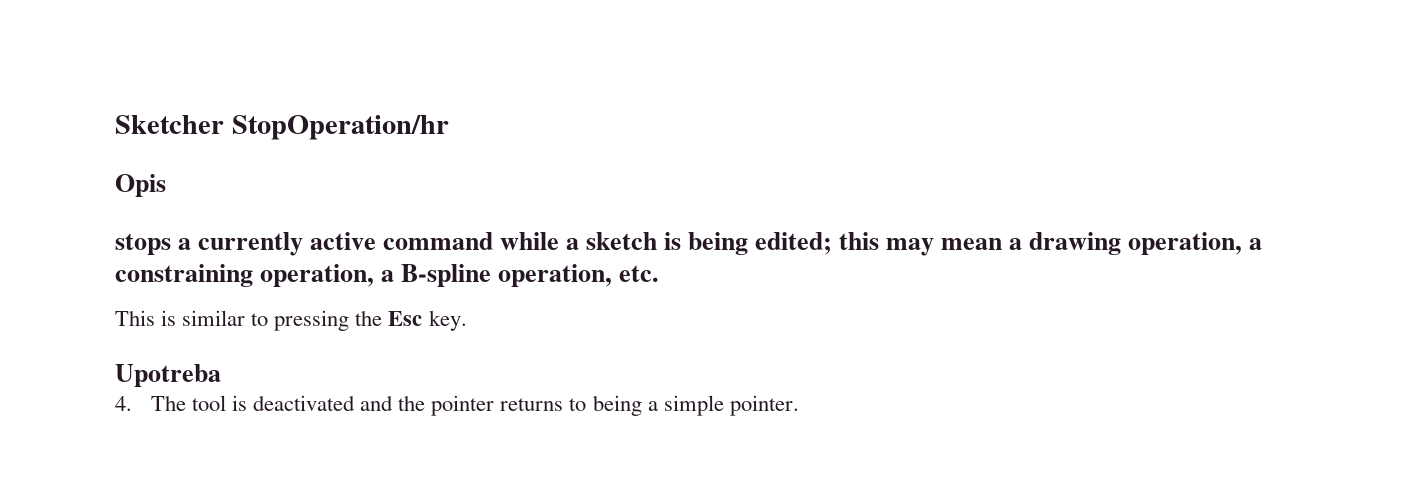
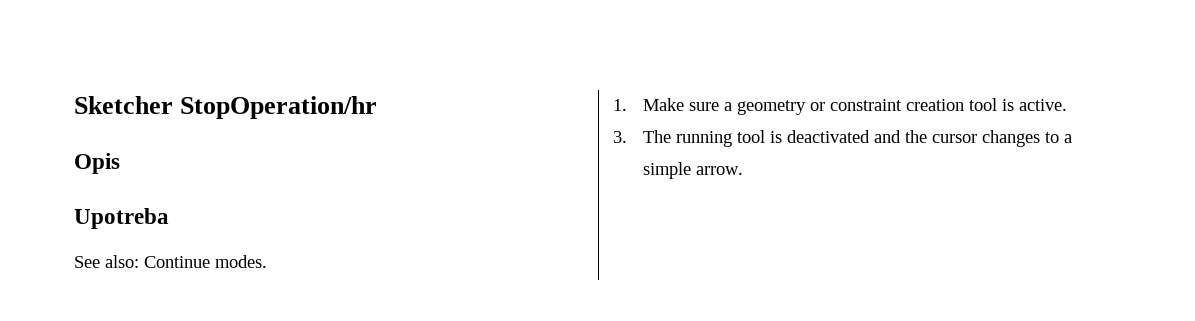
- stops a currently active command while a sketch is being edited; this may mean a drawing operation, a constraining operation, a B-spline operation, etc.
- This is similar to pressing the Esc key.
  Upotreba
- 4. The tool is deactivated and the pointer returns to being a simple pointer.
+ See also: Continue modes.
+ 1. Make sure a geometry or constraint creation tool is active.
+ 3. The running tool is deactivated and the cursor changes to a simple arrow.

